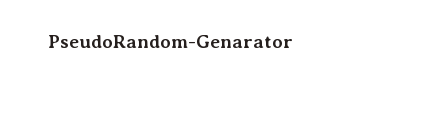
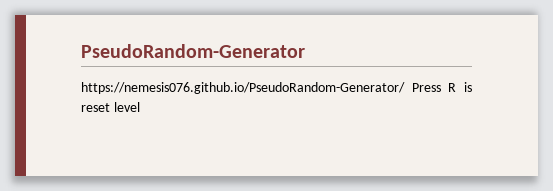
- PseudoRandom-Genarator
+ PseudoRandom-Generator
+ https://nemesis076.github.io/PseudoRandom-Generator/ Press R is reset level

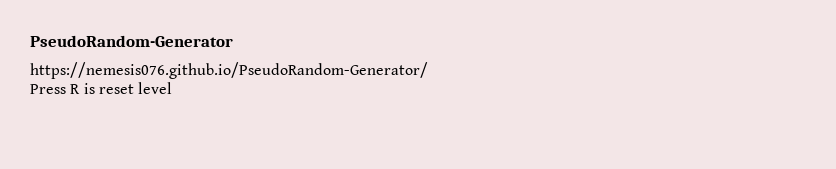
- https://nemesis076.github.io/PseudoRandom-Generator/ Press R is reset level
+ https://nemesis076.github.io/PseudoRandom-Generator/
+ Press R is reset level

